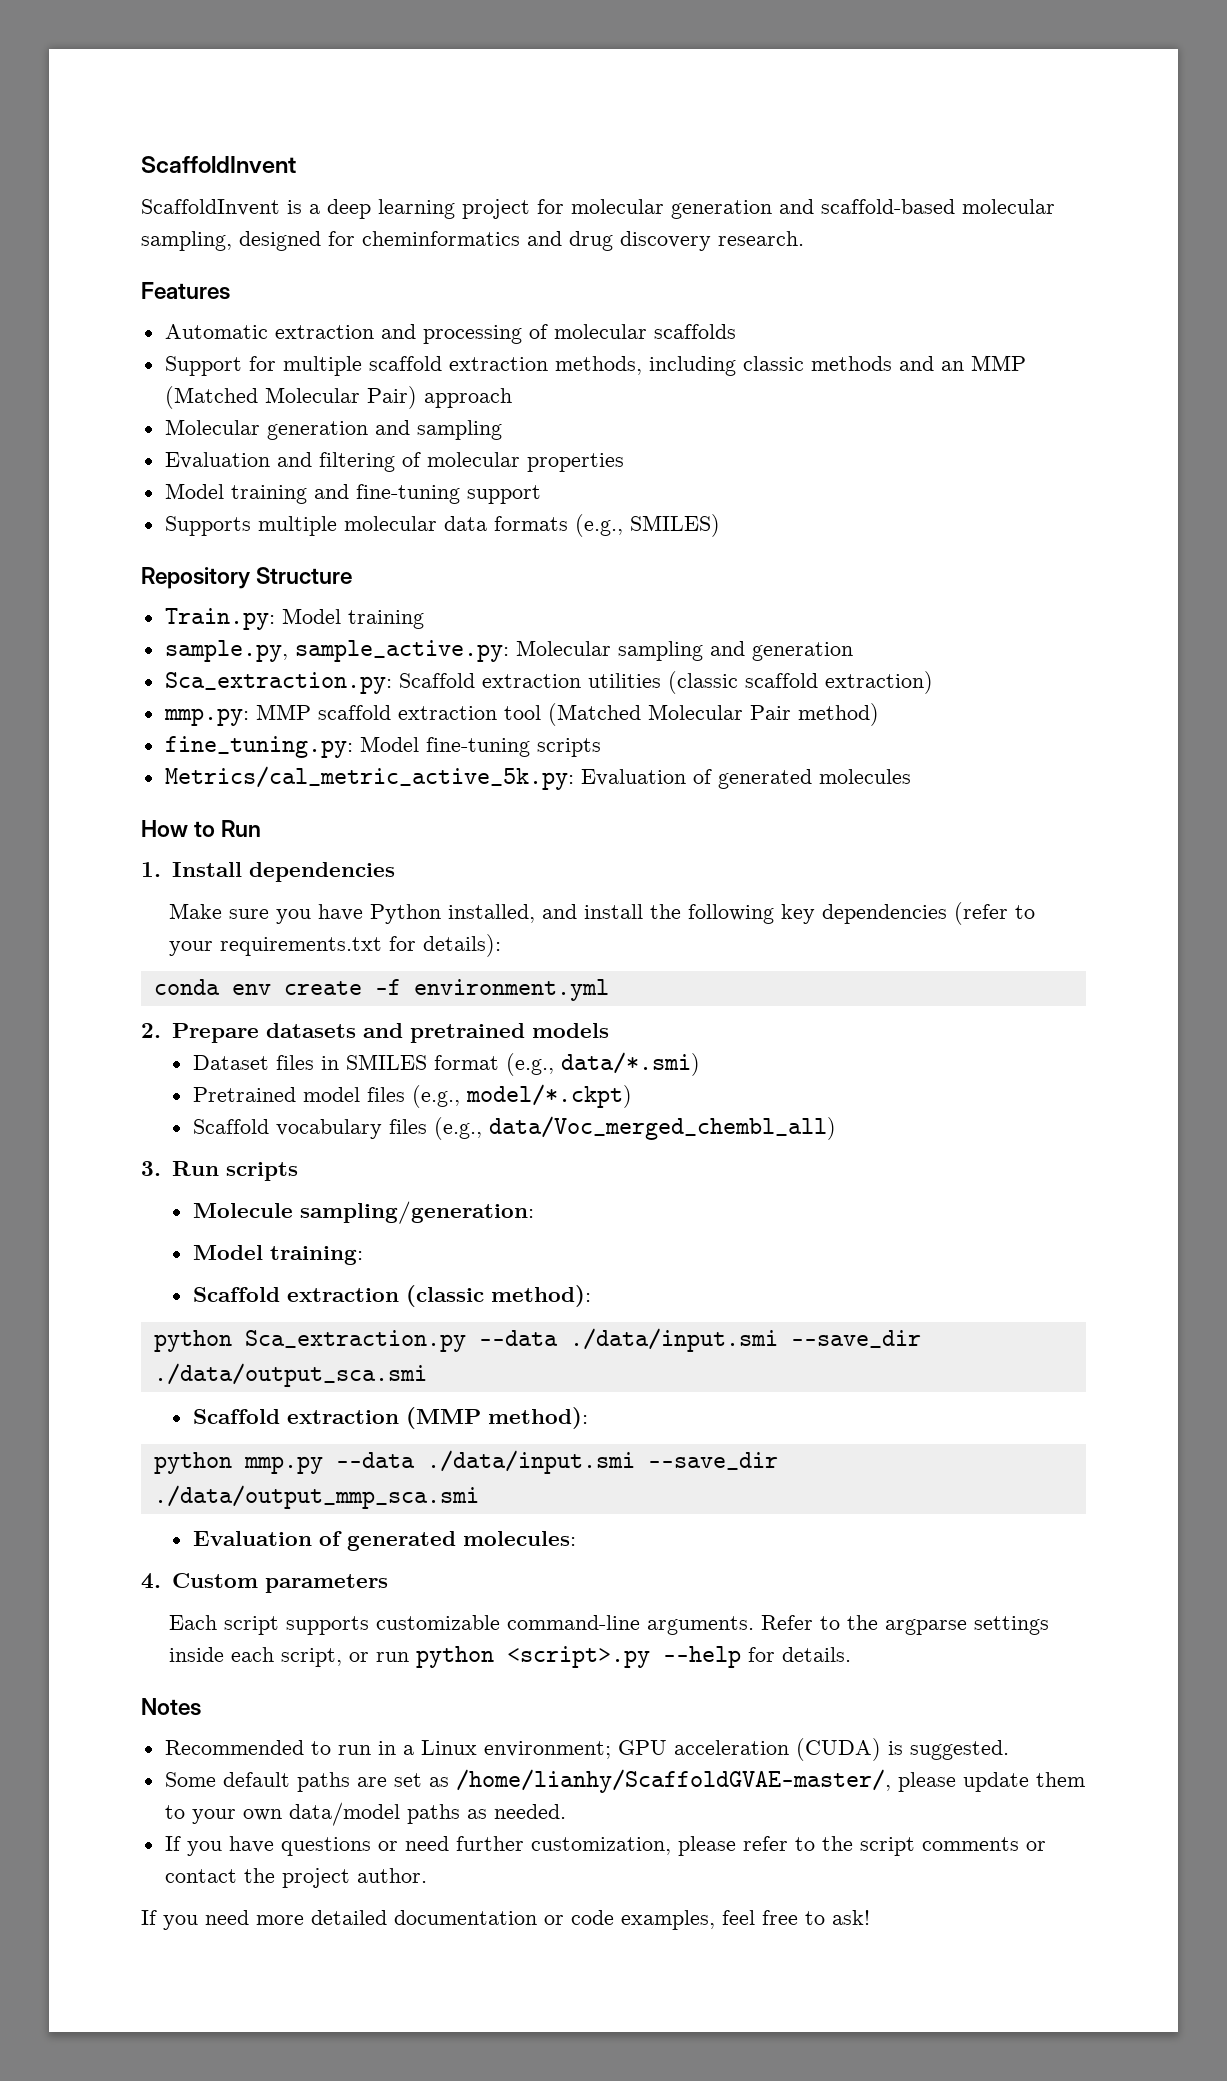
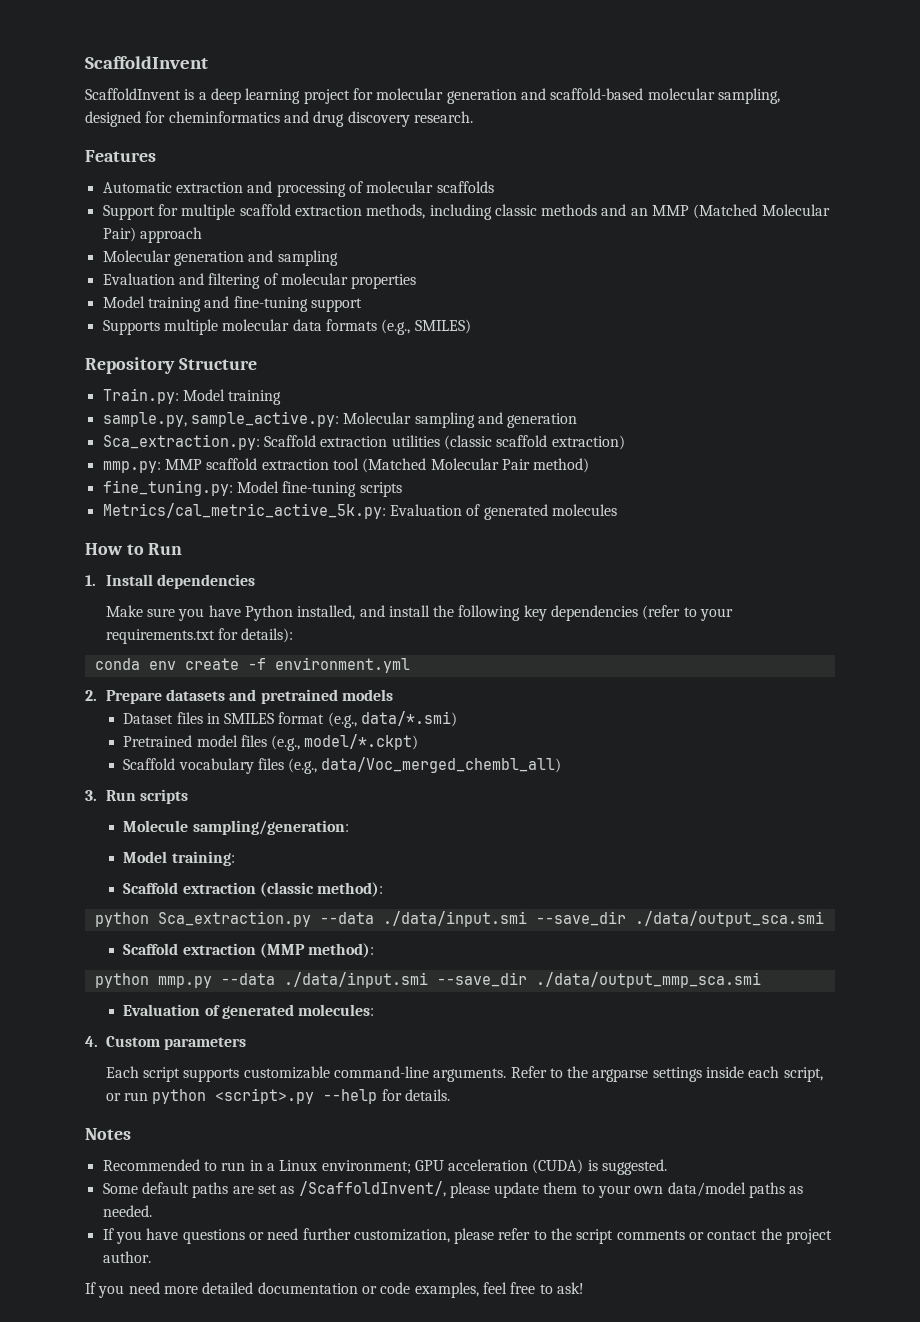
- Some default paths are set as /home/lianhy/ScaffoldGVAE-master/, please update them to your own data/model paths as needed.
+ Some default paths are set as /ScaffoldInvent/, please update them to your own data/model paths as needed.

